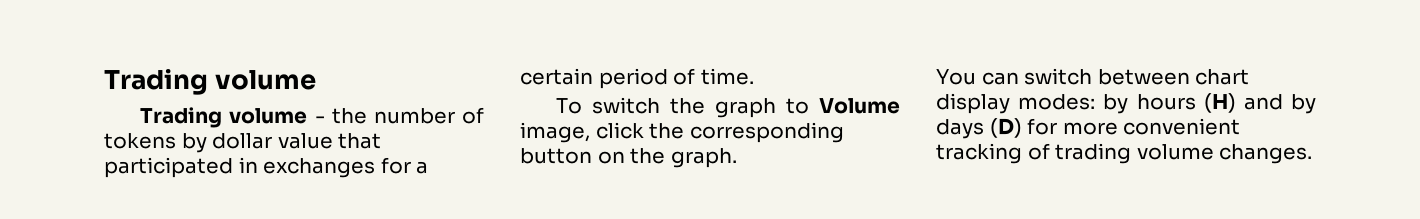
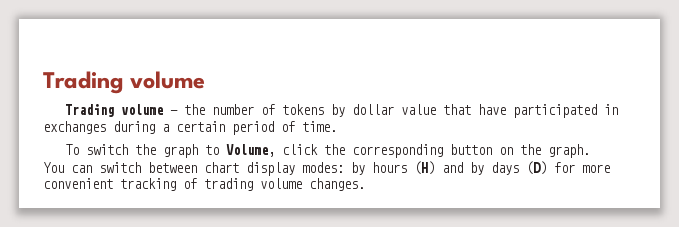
- Trading volume - the number of tokens by dollar value that participated in exchanges for a certain period of time.
+ Trading volume - the number of tokens by dollar value that have participated in exchanges during a certain period of time.
- To switch the graph to Volume image, click the corresponding button on the graph.
+ To switch the graph to Volume, click the corresponding button on the graph.

